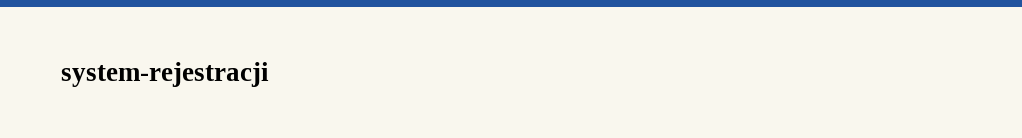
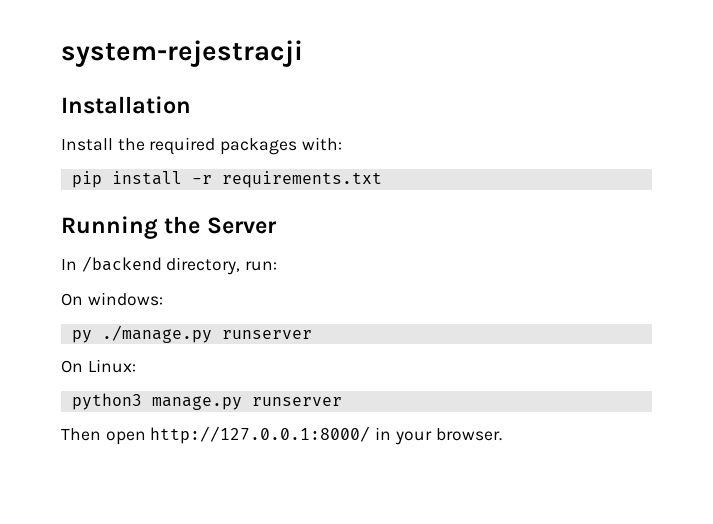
+ Installation
+ Install the required packages with:
+ pip install -r requirements.txt
+ Running the Server
+ In /backend directory, run:
+ On windows:
+ py ./manage.py runserver
+ On Linux:
+ python3 manage.py runserver
+ Then open http://127.0.0.1:8000/ in your browser.

